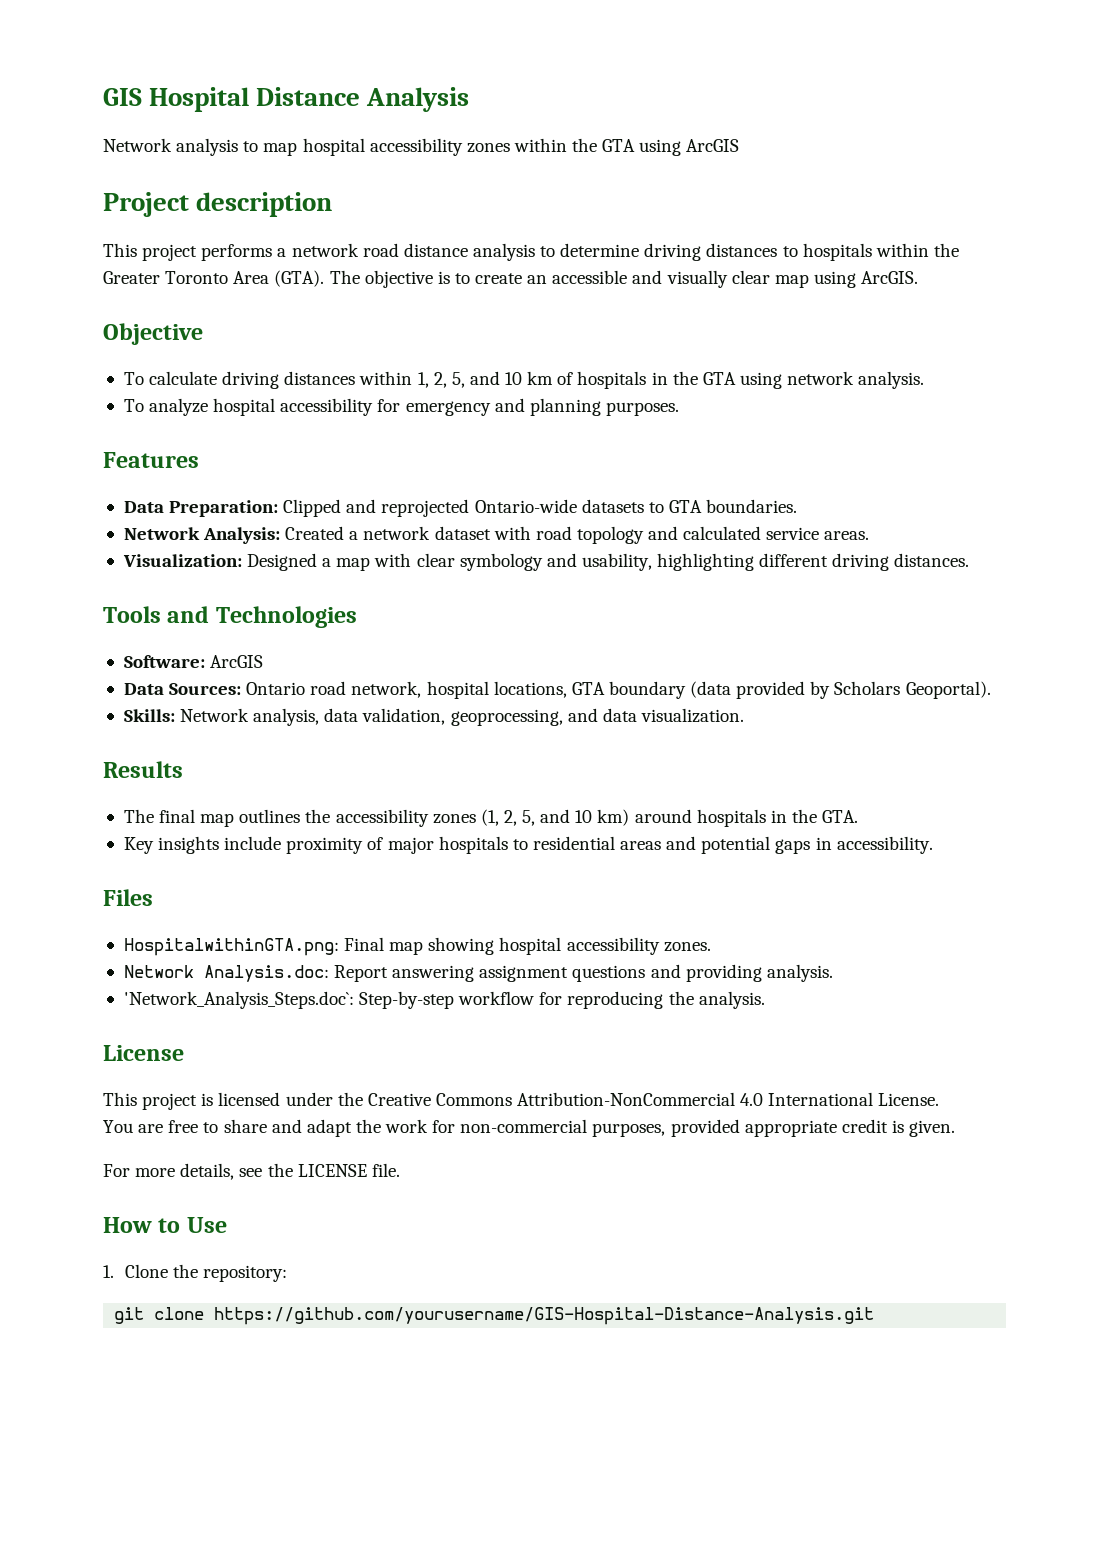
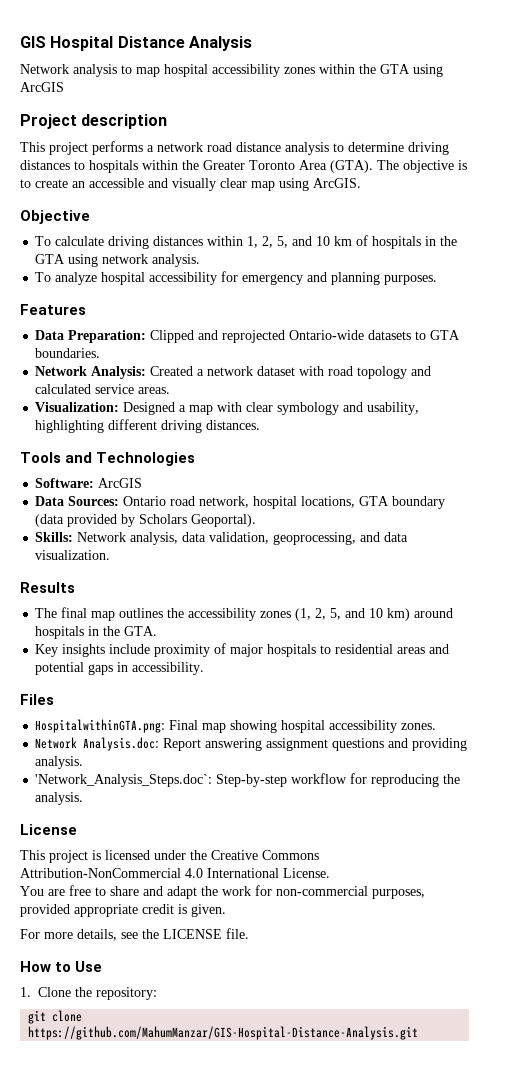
- git clone https://github.com/yourusername/GIS-Hospital-Distance-Analysis.git
+ git clone https://github.com/MahumManzar/GIS-Hospital-Distance-Analysis.git

